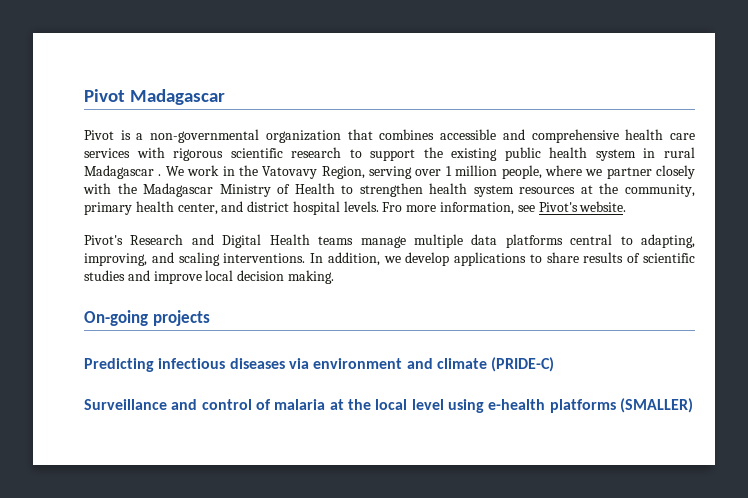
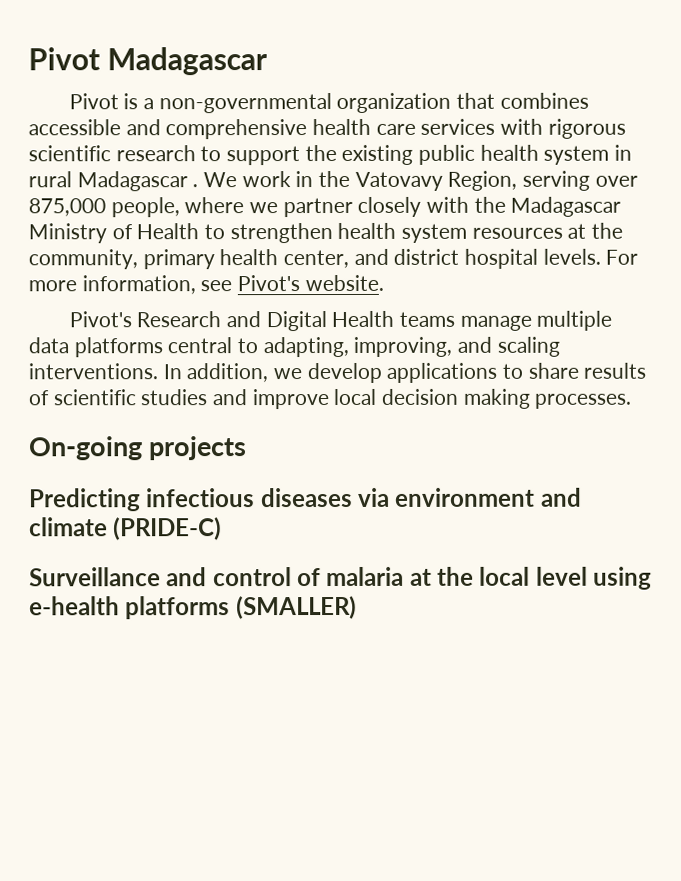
- We work in the Vatovavy Region, serving over 1 million people, where we partner closely with the Madagascar Ministry of Health to strengthen health system resources at the community, primary health center, and district hospital levels.
+ We work in the Vatovavy Region, serving over 875,000 people, where we partner closely with the Madagascar Ministry of Health to strengthen health system resources at the community, primary health center, and district hospital levels.
- Fro more information, see Pivot's website.
+ For more information, see Pivot's website.
- In addition, we develop applications to share results of scientific studies and improve local decision making.
+ In addition, we develop applications to share results of scientific studies and improve local decision making processes.

